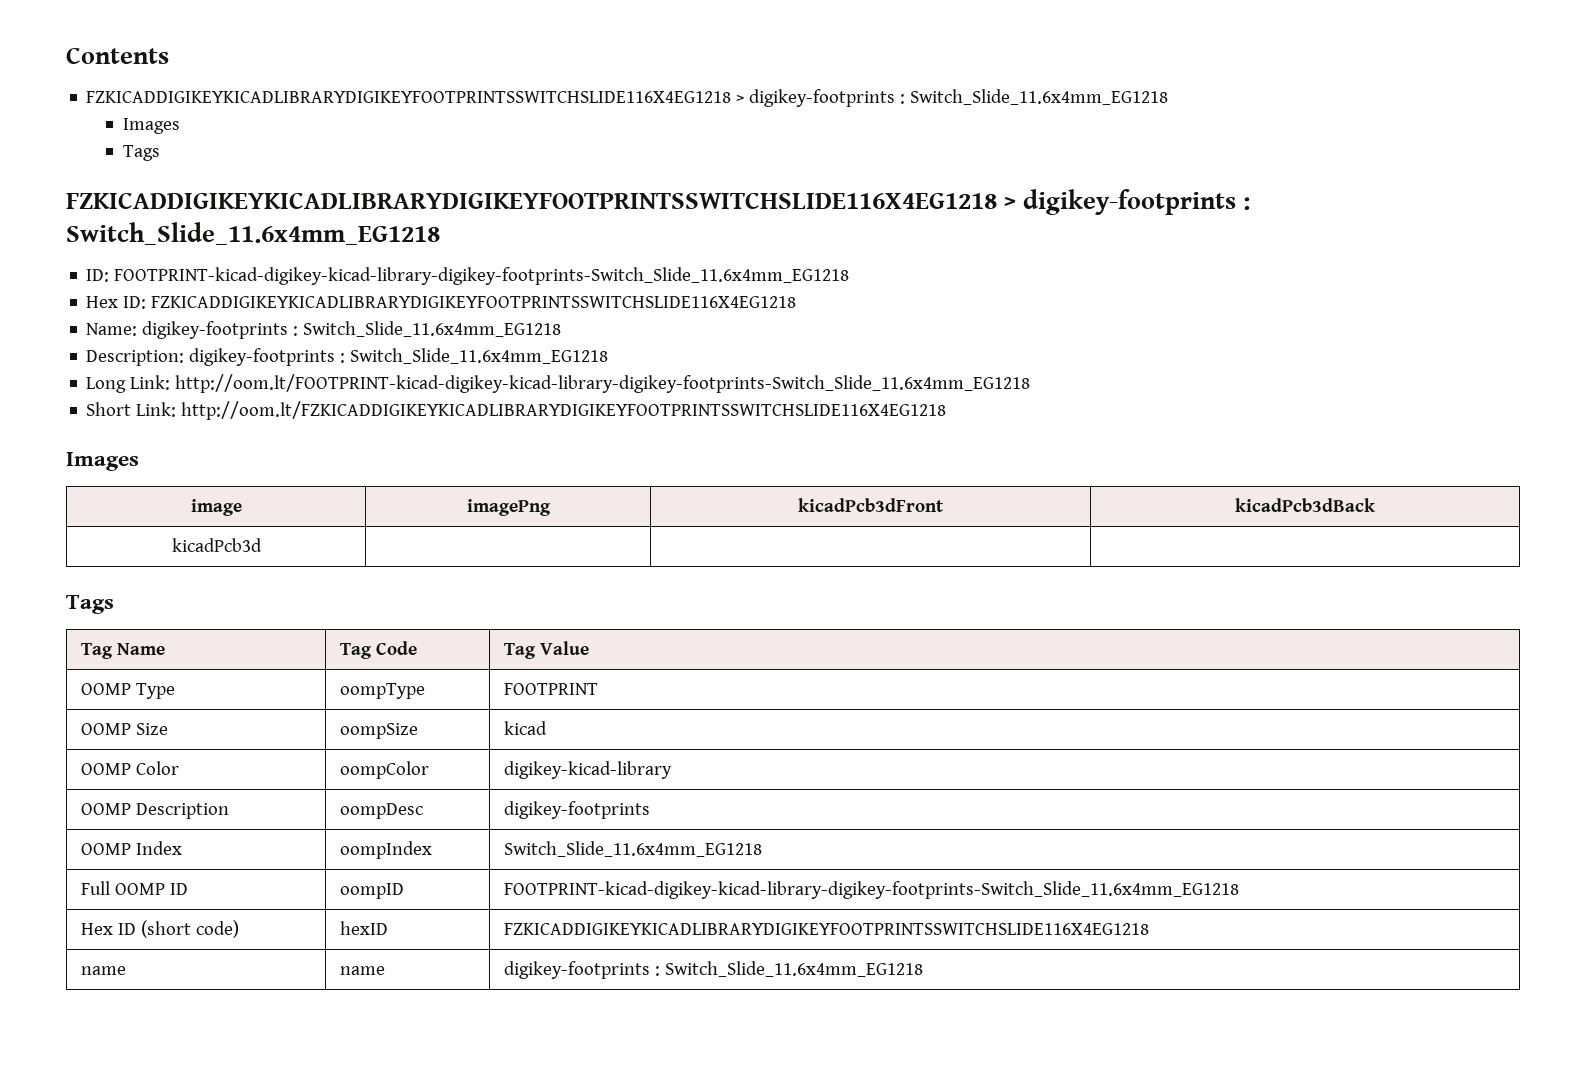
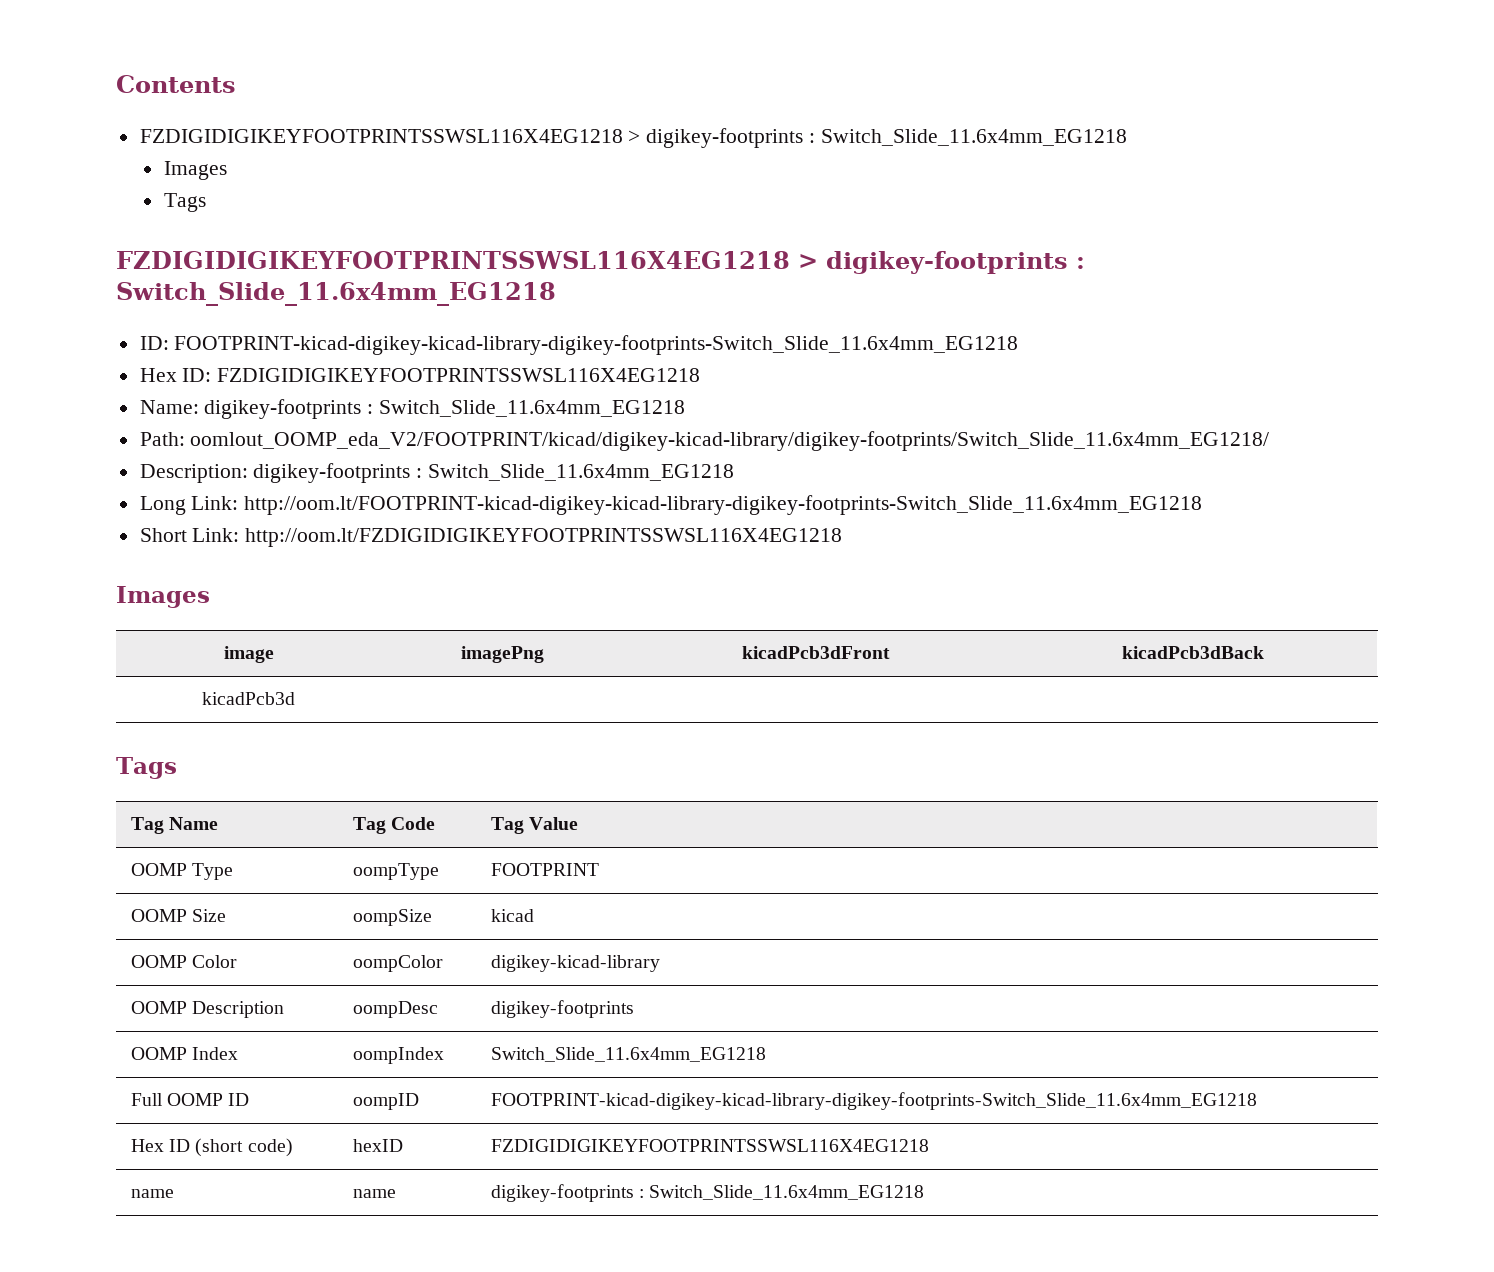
  Contents
- FZKICADDIGIKEYKICADLIBRARYDIGIKEYFOOTPRINTSSWITCHSLIDE116X4EG1218 > digikey-footprints : Switch_Slide_11.6x4mm_EG1218
+ FZDIGIDIGIKEYFOOTPRINTSSWSL116X4EG1218 > digikey-footprints : Switch_Slide_11.6x4mm_EG1218
  Images
  Tags
- FZKICADDIGIKEYKICADLIBRARYDIGIKEYFOOTPRINTSSWITCHSLIDE116X4EG1218 > digikey-footprints : Switch_Slide_11.6x4mm_EG1218
+ FZDIGIDIGIKEYFOOTPRINTSSWSL116X4EG1218 > digikey-footprints : Switch_Slide_11.6x4mm_EG1218
- Hex ID: FZKICADDIGIKEYKICADLIBRARYDIGIKEYFOOTPRINTSSWITCHSLIDE116X4EG1218
+ Hex ID: FZDIGIDIGIKEYFOOTPRINTSSWSL116X4EG1218
+ Path: oomlout_OOMP_eda_V2/FOOTPRINT/kicad/digikey-kicad-library/digikey-footprints/Switch_Slide_11.6x4mm_EG1218/
- Short Link: http://oom.lt/FZKICADDIGIKEYKICADLIBRARYDIGIKEYFOOTPRINTSSWITCHSLIDE116X4EG1218
+ Short Link: http://oom.lt/FZDIGIDIGIKEYFOOTPRINTSSWSL116X4EG1218
- Hex ID (short code) | hexID | FZKICADDIGIKEYKICADLIBRARYDIGIKEYFOOTPRINTSSWITCHSLIDE116X4EG1218
+ Hex ID (short code) | hexID | FZDIGIDIGIKEYFOOTPRINTSSWSL116X4EG1218

